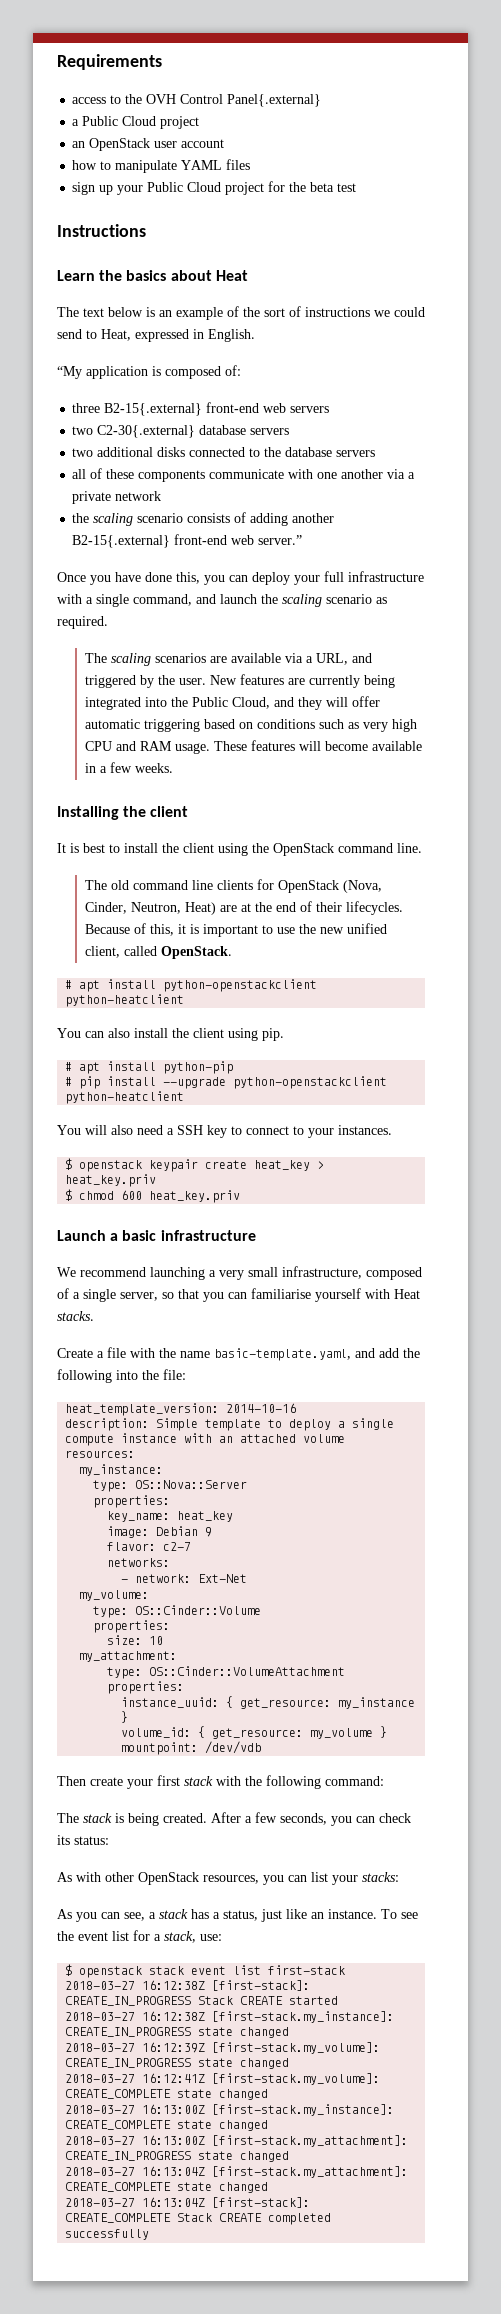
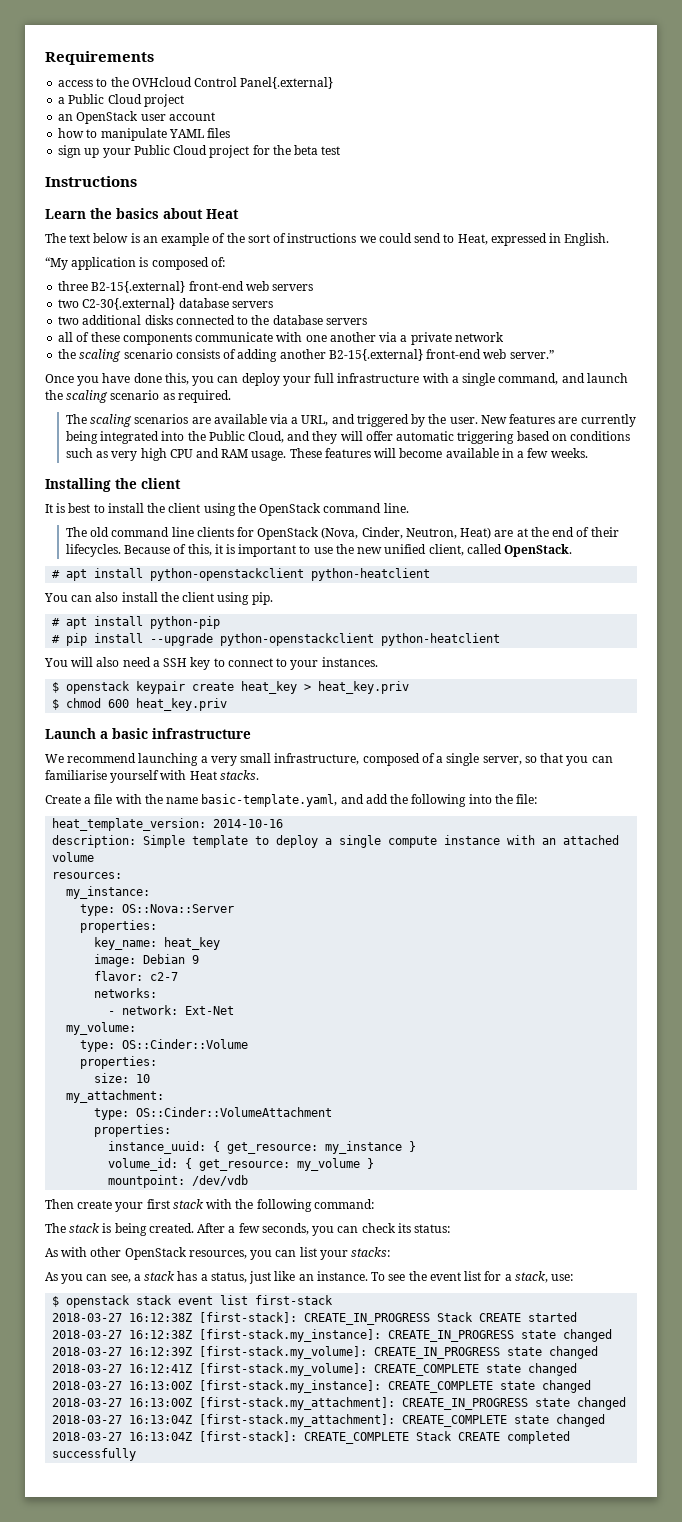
- access to the OVH Control Panel{.external}
+ access to the OVHcloud Control Panel{.external}

